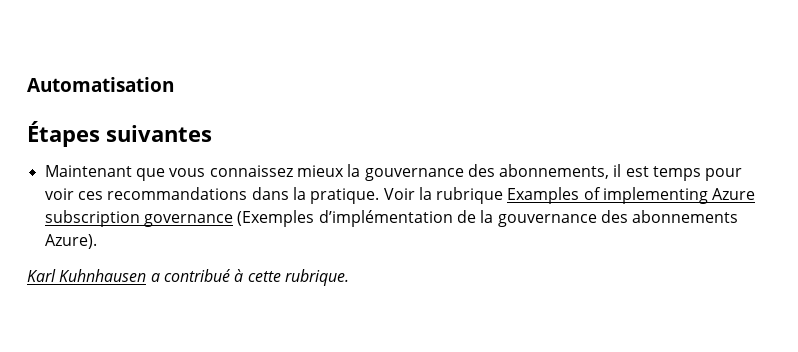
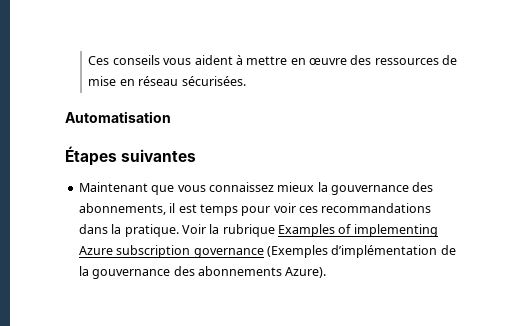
+ Ces conseils vous aident à mettre en œuvre des ressources de mise en réseau sécurisées.
- Karl Kuhnhausen a contribué à cette rubrique.

